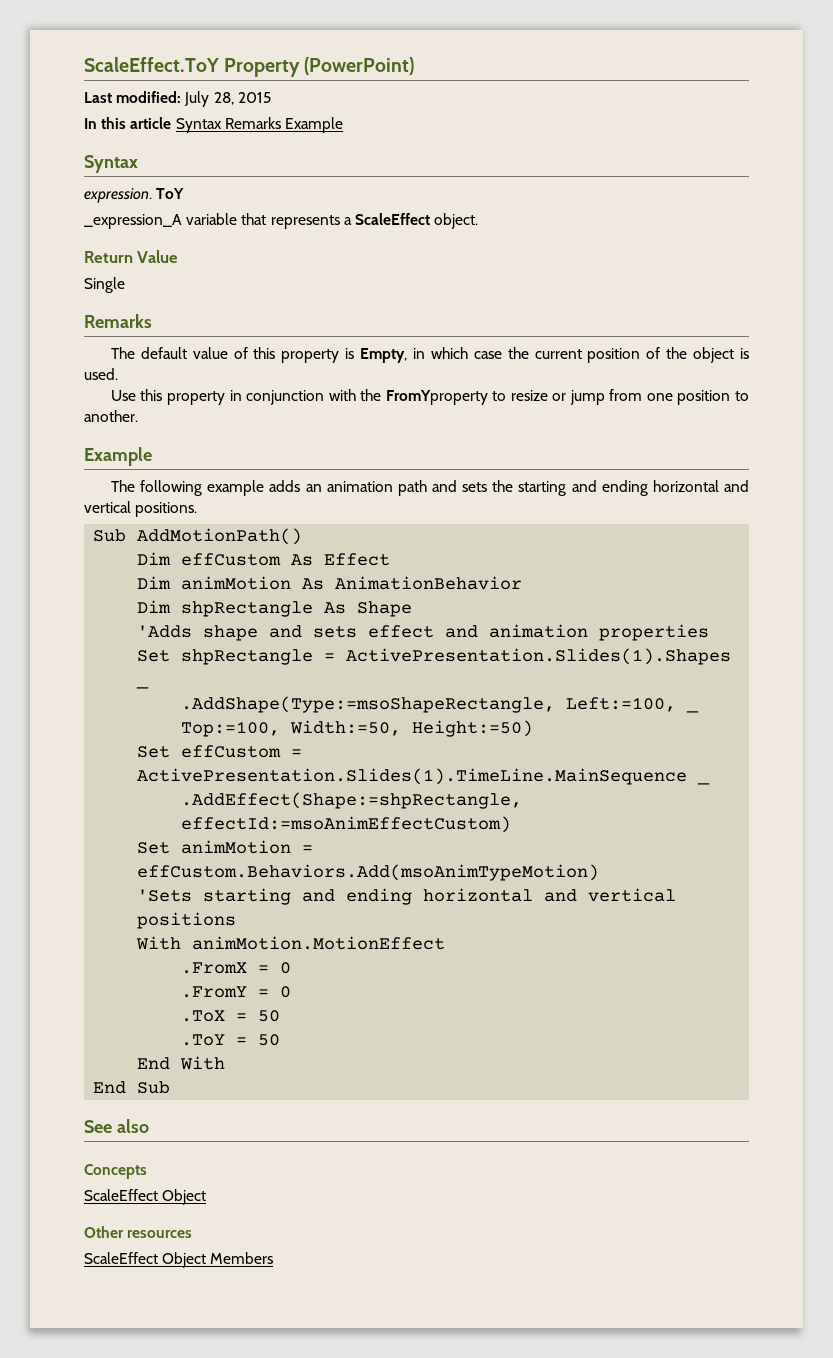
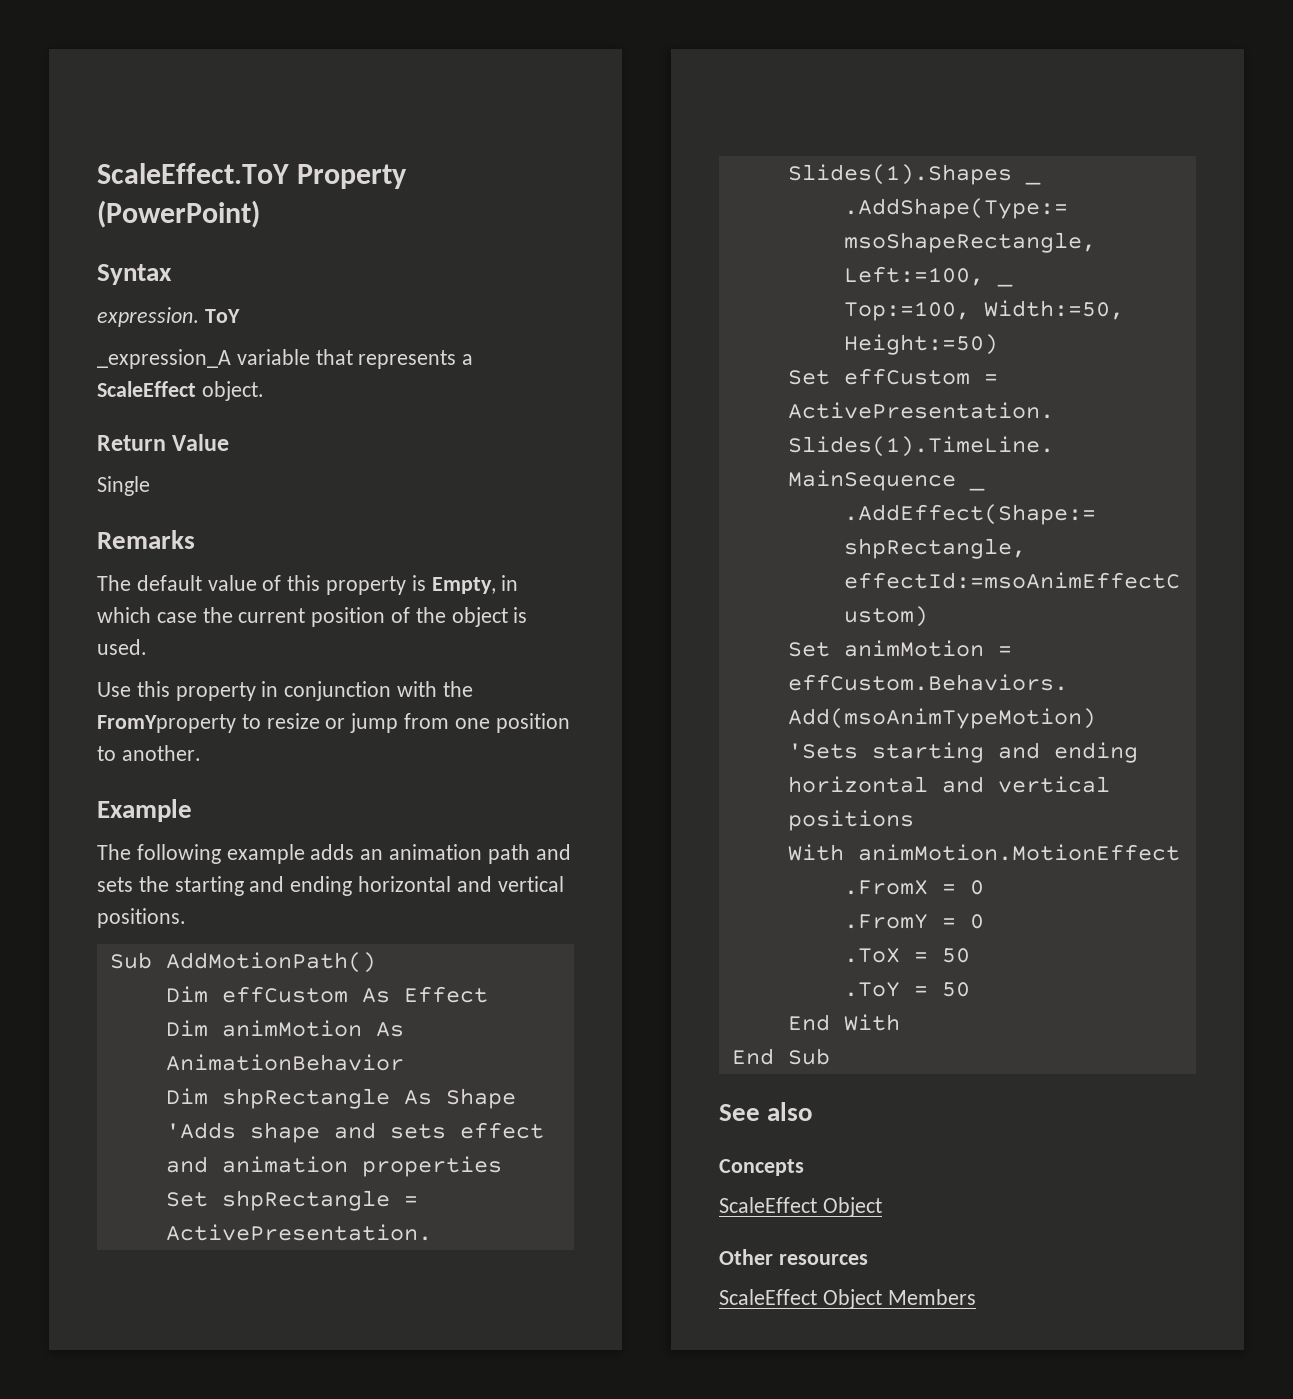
- Last modified: July 28, 2015
- In this article Syntax Remarks Example

